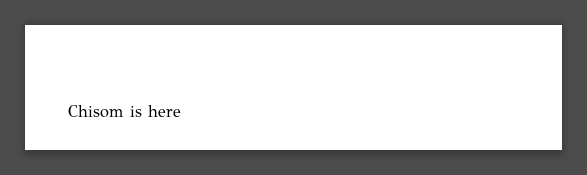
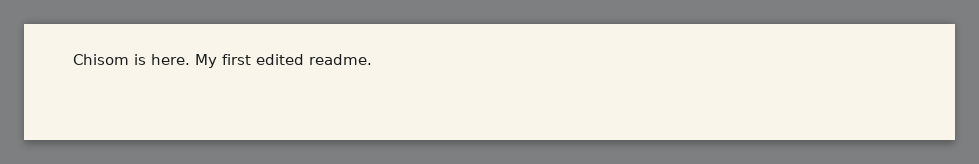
- Chisom is here
+ Chisom is here. My first edited readme.

